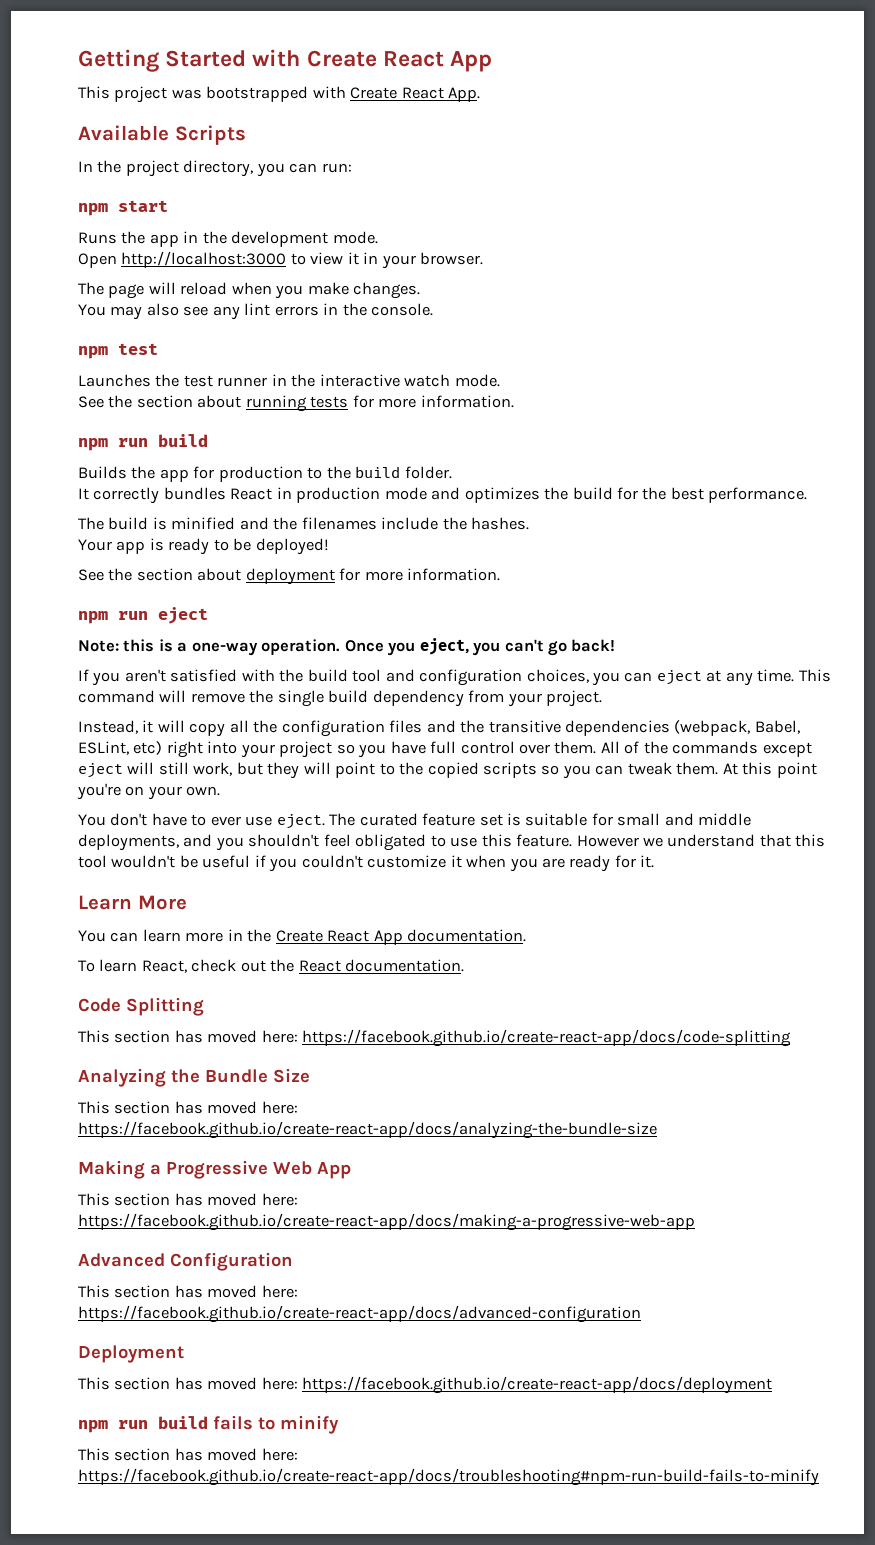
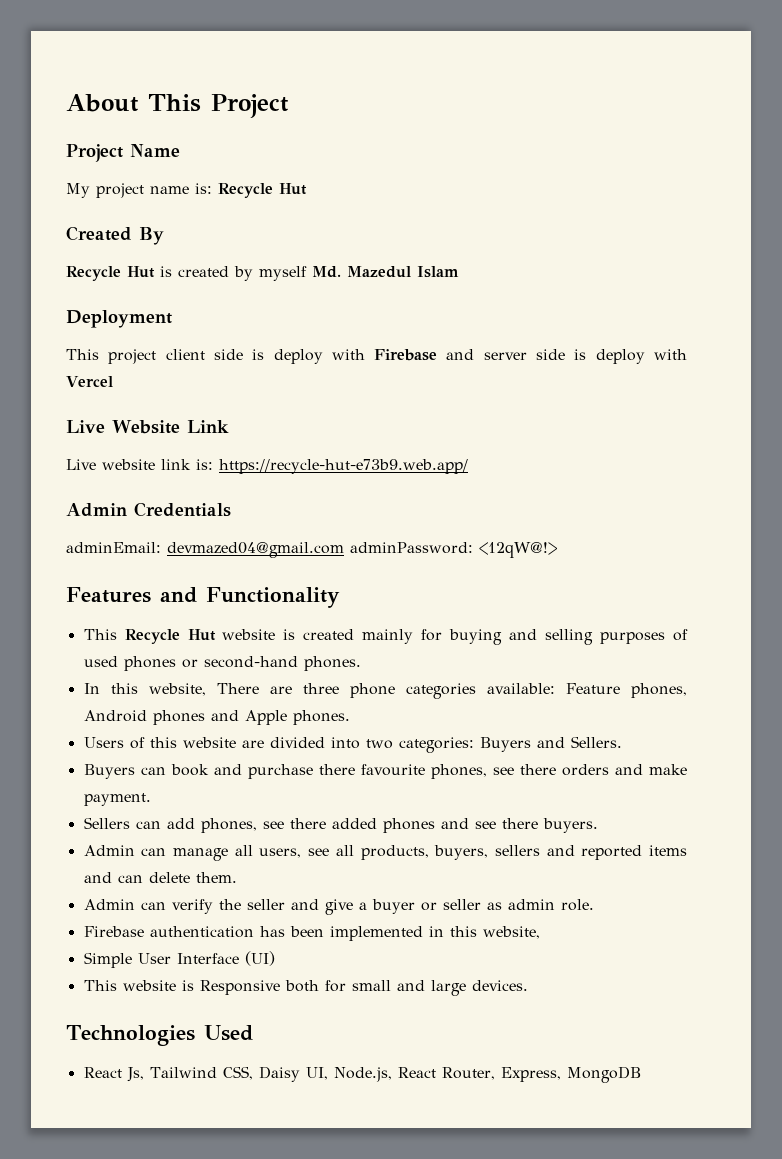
- Getting Started with Create React App
- This project was bootstrapped with Create React App.
- Available Scripts
- In the project directory, you can run:
- npm start
- Runs the app in the development mode.
- Open http://localhost:3000 to view it in your browser.
- The page will reload when you make changes.
- You may also see any lint errors in the console.
- npm test
- Launches the test runner in the interactive watch mode.
- See the section about running tests for more information.
- npm run build
- Builds the app for production to the build folder.
- It correctly bundles React in production mode and optimizes the build for the best performance.
- The build is minified and the filenames include the hashes.
- Your app is ready to be deployed!
- See the section about deployment for more information.
- npm run eject
- Note: this is a one-way operation. Once you eject, you can't go back!
- If you aren't satisfied with the build tool and configuration choices, you can eject at any time. This command will remove the single build dependency from your project.
- Instead, it will copy all the configuration files and the transitive dependencies (webpack, Babel, ESLint, etc) right into your project so you have full control over them. All of the commands except eject will still work, but they will point to the copied scripts so you can tweak them. At this point you're on your own.
- You don't have to ever use eject. The curated feature set is suitable for small and middle deployments, and you shouldn't feel obligated to use this feature. However we understand that this tool wouldn't be useful if you couldn't customize it when you are ready for it.
- Learn More
- You can learn more in the Create React App documentation.
- To learn React, check out the React documentation.
- Code Splitting
- This section has moved here: https://facebook.github.io/create-react-app/docs/code-splitting
- Analyzing the Bundle Size
- This section has moved here: https://facebook.github.io/create-react-app/docs/analyzing-the-bundle-size
- Making a Progressive Web App
- This section has moved here: https://facebook.github.io/create-react-app/docs/making-a-progressive-web-app
- Advanced Configuration
- This section has moved here: https://facebook.github.io/create-react-app/docs/advanced-configuration
+ About This Project
+ Project Name
+ My project name is: Recycle Hut
+ Created By
+ Recycle Hut is created by myself Md. Mazedul Islam
  Deployment
- This section has moved here: https://facebook.github.io/create-react-app/docs/deployment
- npm run build fails to minify
- This section has moved here: https://facebook.github.io/create-react-app/docs/troubleshooting#npm-run-build-fails-to-minify
+ This project client side is deploy with Firebase and server side is deploy with Vercel
+ Live Website Link
+ Live website link is: https://recycle-hut-e73b9.web.app/
+ Admin Credentials
+ adminEmail: devmazed04@gmail.com adminPassword: <12qW@!>
+ Features and Functionality
+ This Recycle Hut website is created mainly for buying and selling purposes of used phones or second-hand phones.
+ In this website, There are three phone categories available: Feature phones, Android phones and Apple phones.
+ Users of this website are divided into two categories: Buyers and Sellers.
+ Buyers can book and purchase there favourite phones, see there orders and make payment.
+ Sellers can add phones, see there added phones and see there buyers.
+ Admin can manage all users, see all products, buyers, sellers and reported items and can delete them.
+ Admin can verify the seller and give a buyer or seller as admin role.
+ Firebase authentication has been implemented in this website,
+ Simple User Interface (UI)
+ This website is Responsive both for small and large devices.
+ Technologies Used
+ React Js, Tailwind CSS, Daisy UI, Node.js, React Router, Express, MongoDB

